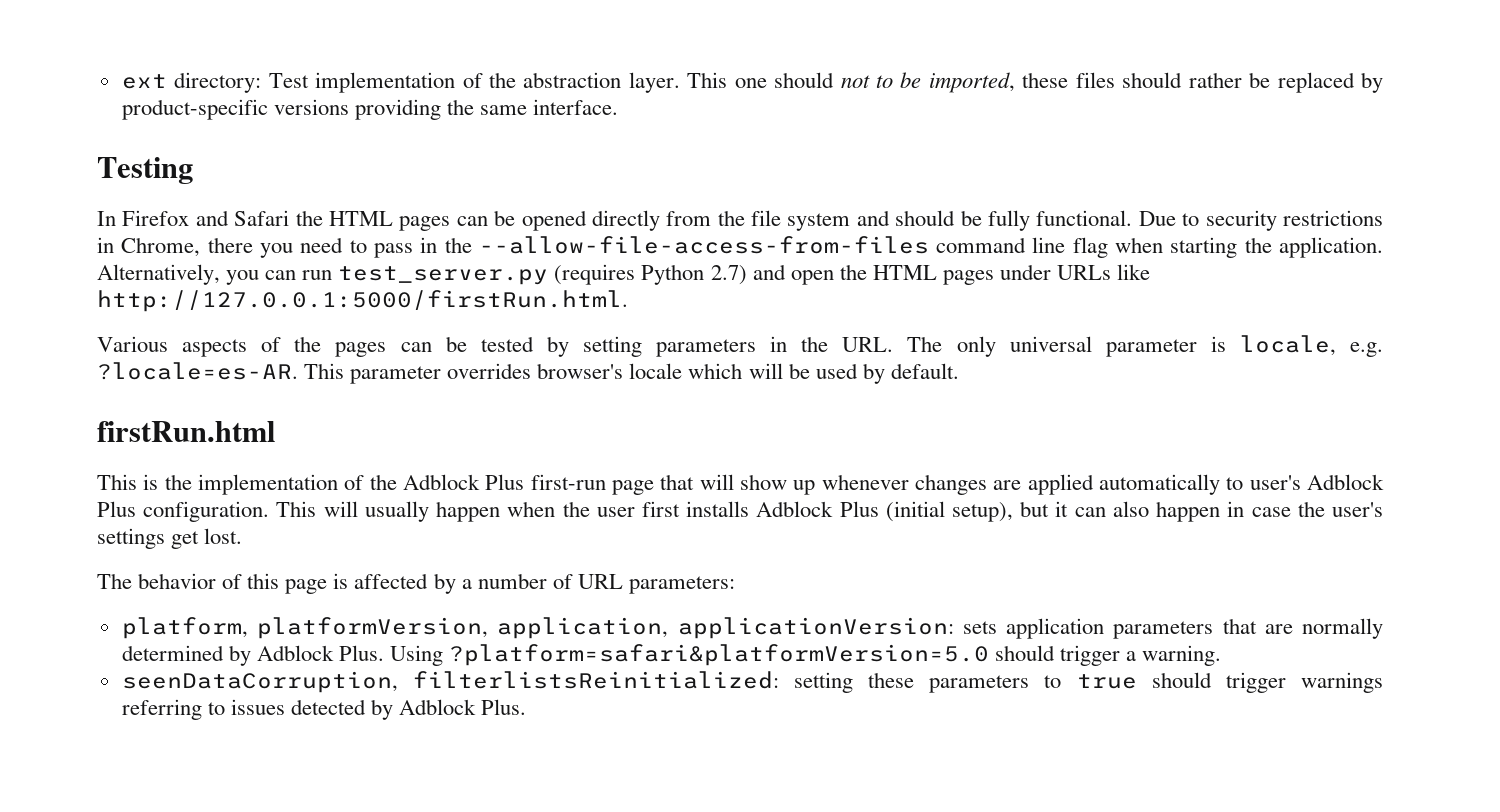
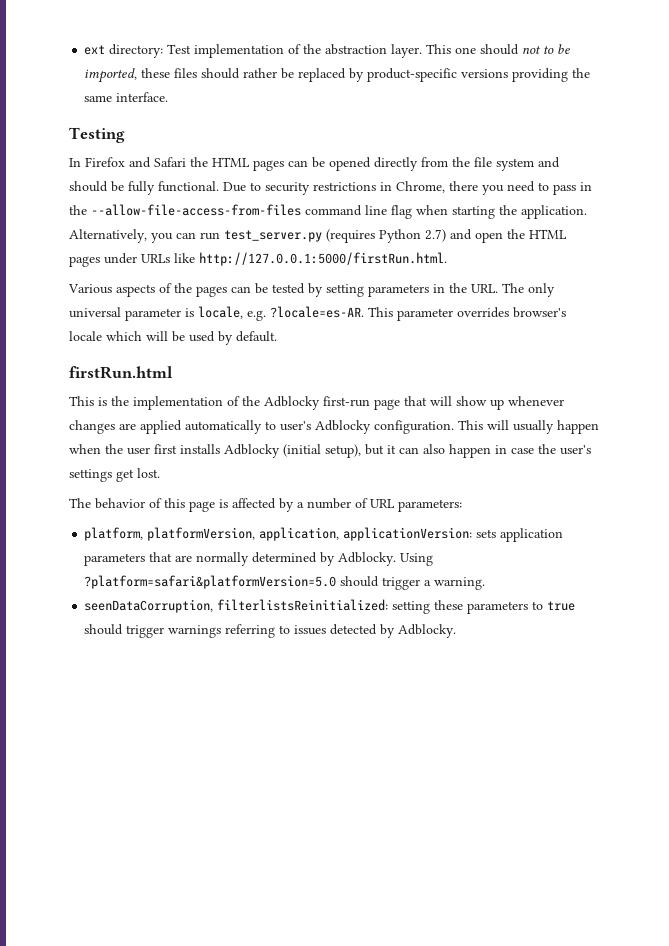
- This is the implementation of the Adblock Plus first-run page that will show up whenever changes are applied automatically to user's Adblock Plus configuration.
+ This is the implementation of the Adblocky first-run page that will show up whenever changes are applied automatically to user's Adblocky configuration.
- This will usually happen when the user first installs Adblock Plus (initial setup), but it can also happen in case the user's settings get lost.
+ This will usually happen when the user first installs Adblocky (initial setup), but it can also happen in case the user's settings get lost.
- platform, platformVersion, application, applicationVersion: sets application parameters that are normally determined by Adblock Plus.
+ platform, platformVersion, application, applicationVersion: sets application parameters that are normally determined by Adblocky.
- seenDataCorruption, filterlistsReinitialized: setting these parameters to true should trigger warnings referring to issues detected by Adblock Plus.
+ seenDataCorruption, filterlistsReinitialized: setting these parameters to true should trigger warnings referring to issues detected by Adblocky.

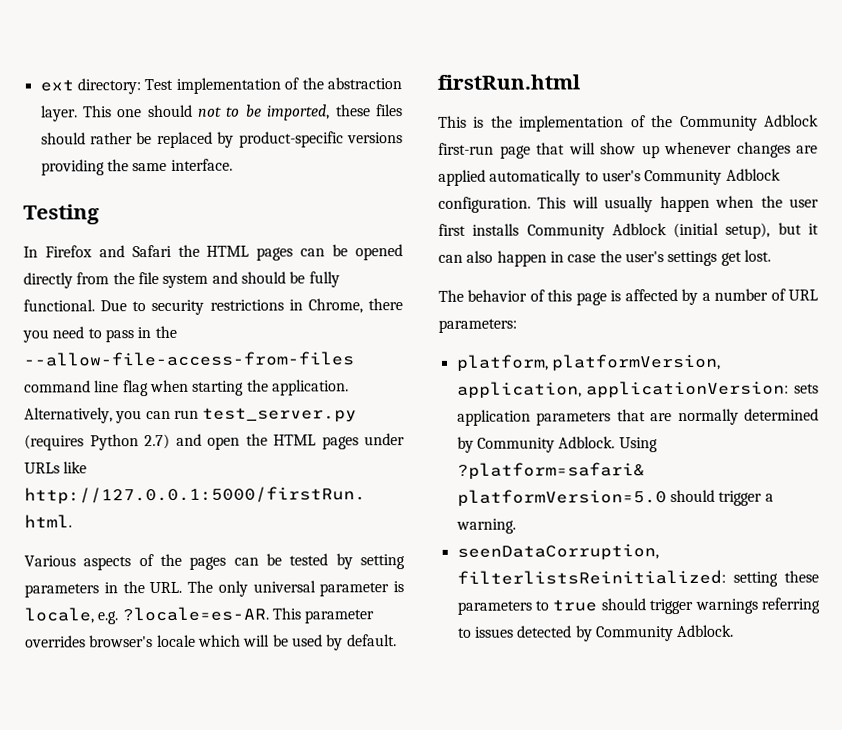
- This is the implementation of the Adblocky first-run page that will show up whenever changes are applied automatically to user's Adblocky configuration.
+ This is the implementation of the Community Adblock first-run page that will show up whenever changes are applied automatically to user's Community Adblock configuration.
- This will usually happen when the user first installs Adblocky (initial setup), but it can also happen in case the user's settings get lost.
+ This will usually happen when the user first installs Community Adblock (initial setup), but it can also happen in case the user's settings get lost.
- platform, platformVersion, application, applicationVersion: sets application parameters that are normally determined by Adblocky.
+ platform, platformVersion, application, applicationVersion: sets application parameters that are normally determined by Community Adblock.
- seenDataCorruption, filterlistsReinitialized: setting these parameters to true should trigger warnings referring to issues detected by Adblocky.
+ seenDataCorruption, filterlistsReinitialized: setting these parameters to true should trigger warnings referring to issues detected by Community Adblock.

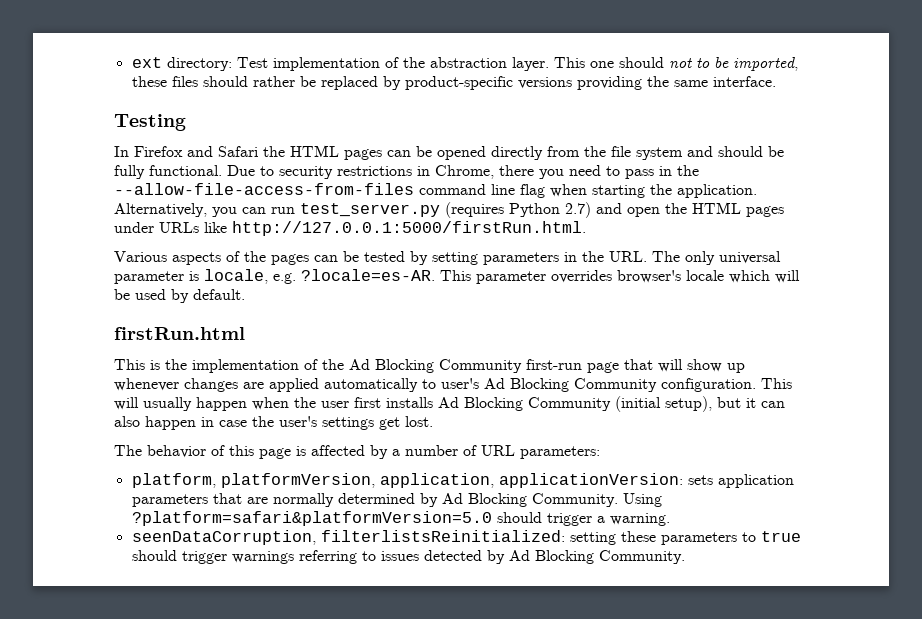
- This is the implementation of the Community Adblock first-run page that will show up whenever changes are applied automatically to user's Community Adblock configuration.
+ This is the implementation of the Ad Blocking Community first-run page that will show up whenever changes are applied automatically to user's Ad Blocking Community configuration.
- This will usually happen when the user first installs Community Adblock (initial setup), but it can also happen in case the user's settings get lost.
+ This will usually happen when the user first installs Ad Blocking Community (initial setup), but it can also happen in case the user's settings get lost.
- platform, platformVersion, application, applicationVersion: sets application parameters that are normally determined by Community Adblock.
+ platform, platformVersion, application, applicationVersion: sets application parameters that are normally determined by Ad Blocking Community.
- seenDataCorruption, filterlistsReinitialized: setting these parameters to true should trigger warnings referring to issues detected by Community Adblock.
+ seenDataCorruption, filterlistsReinitialized: setting these parameters to true should trigger warnings referring to issues detected by Ad Blocking Community.

